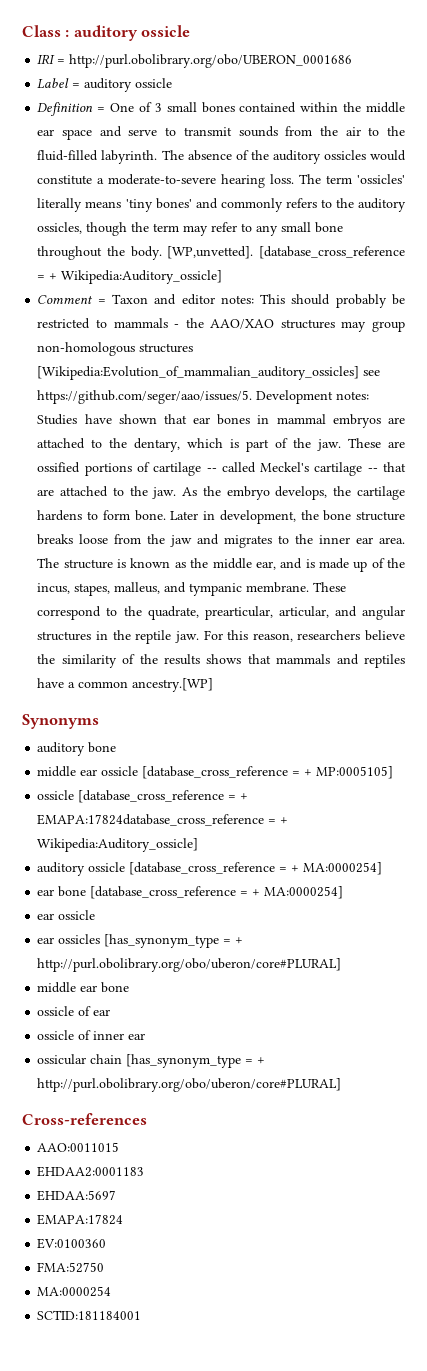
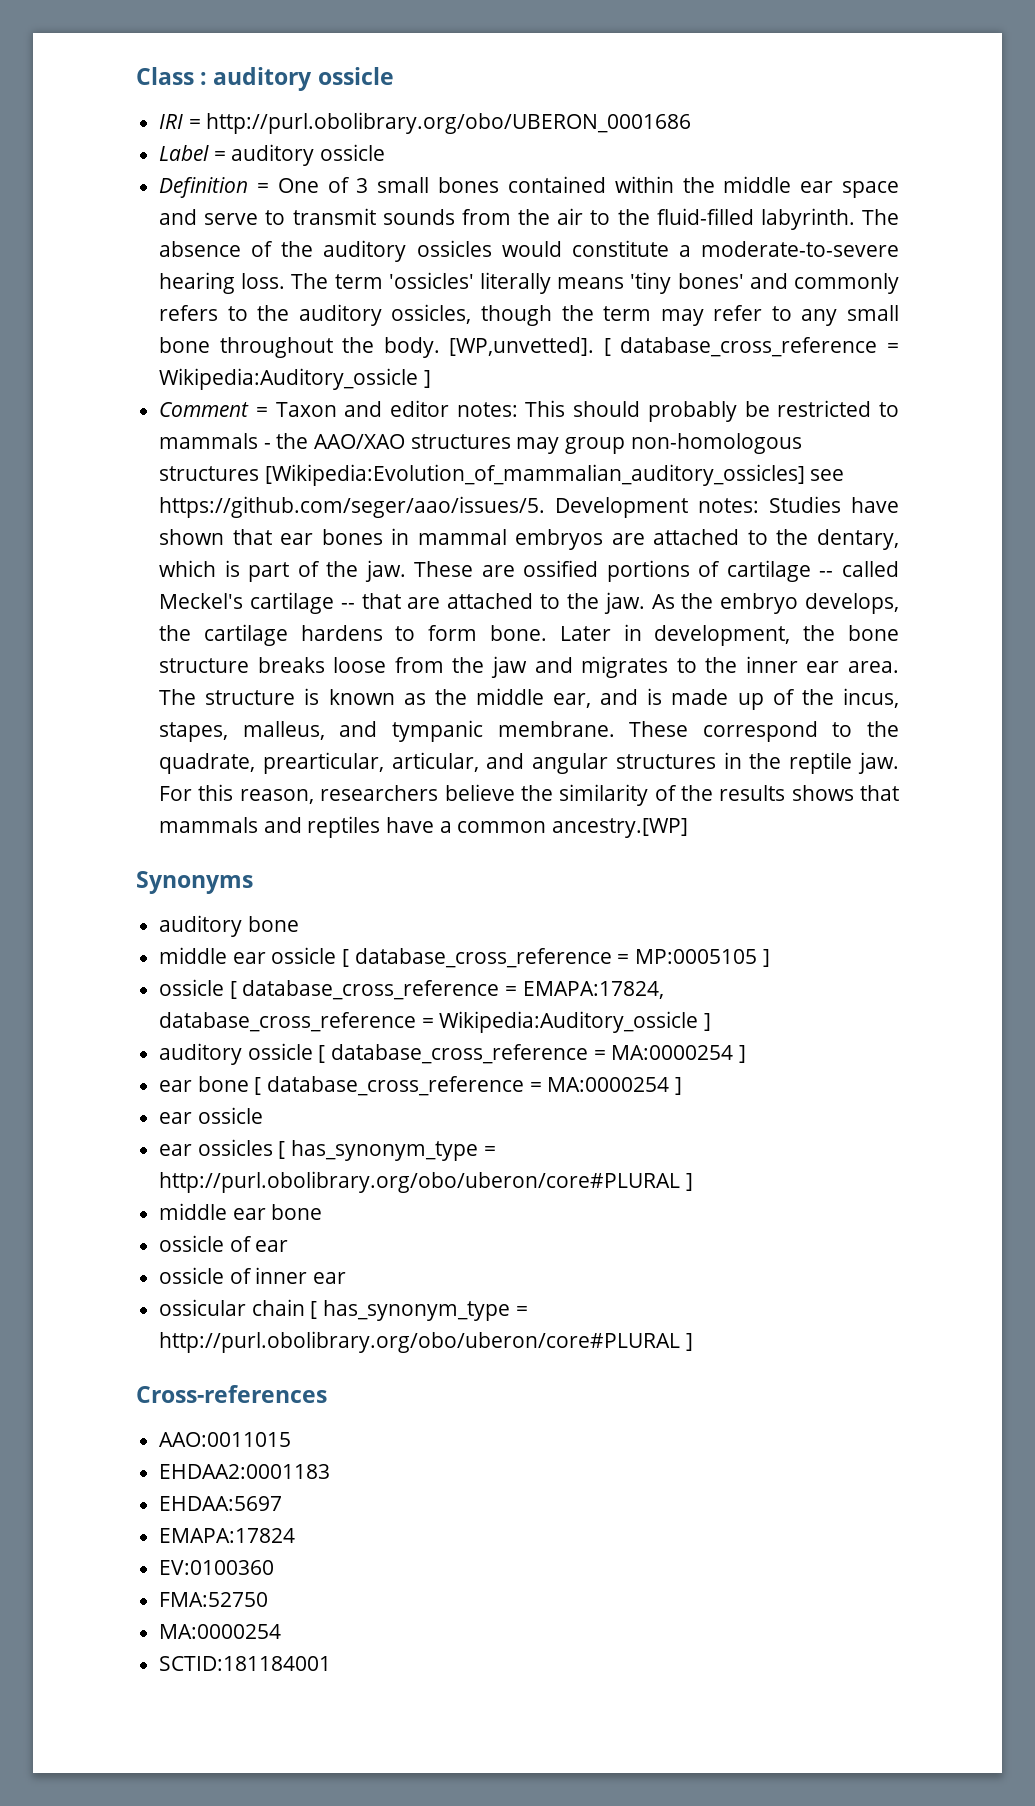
- [database_cross_reference = + Wikipedia:Auditory_ossicle]
+ [ database_cross_reference = Wikipedia:Auditory_ossicle ]
- middle ear ossicle [database_cross_reference = + MP:0005105]
- ossicle [database_cross_reference = + EMAPA:17824database_cross_reference = + Wikipedia:Auditory_ossicle]
- auditory ossicle [database_cross_reference = + MA:0000254]
- ear bone [database_cross_reference = + MA:0000254]
+ middle ear ossicle [ database_cross_reference = MP:0005105 ]
+ ossicle [ database_cross_reference = EMAPA:17824, database_cross_reference = Wikipedia:Auditory_ossicle ]
+ auditory ossicle [ database_cross_reference = MA:0000254 ]
+ ear bone [ database_cross_reference = MA:0000254 ]
- ear ossicles [has_synonym_type = + http://purl.obolibrary.org/obo/uberon/core#PLURAL]
+ ear ossicles [ has_synonym_type = http://purl.obolibrary.org/obo/uberon/core#PLURAL ]
- ossicular chain [has_synonym_type = + http://purl.obolibrary.org/obo/uberon/core#PLURAL]
+ ossicular chain [ has_synonym_type = http://purl.obolibrary.org/obo/uberon/core#PLURAL ]

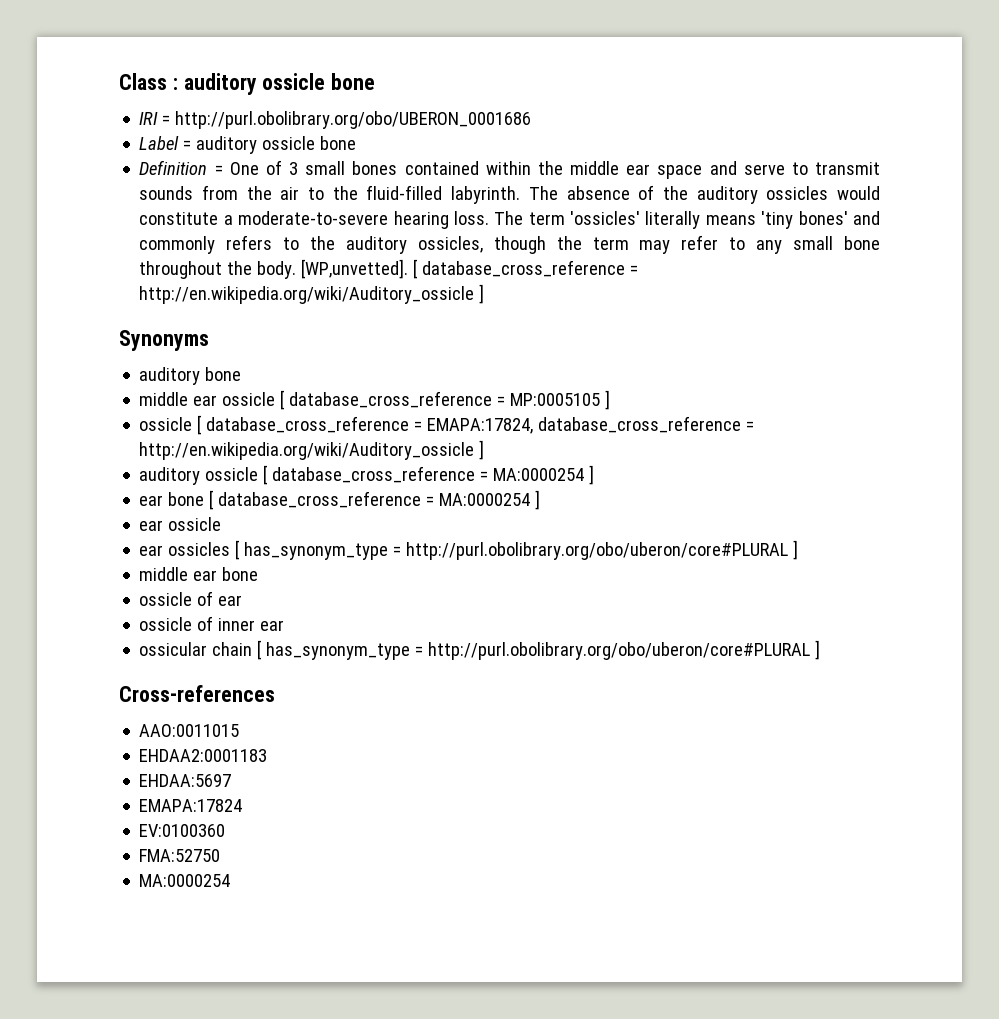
- Class : auditory ossicle
+ Class : auditory ossicle bone
- Label = auditory ossicle
+ Label = auditory ossicle bone
- [ database_cross_reference = Wikipedia:Auditory_ossicle ]
- Comment = Taxon and editor notes: This should probably be restricted to mammals - the AAO/XAO structures may group non-homologous structures [Wikipedia:Evolution_of_mammalian_auditory_ossicles] see https://github.com/seger/aao/issues/5. Development notes: Studies have shown that ear bones in mammal embryos are attached to the dentary, which is part of the jaw. These are ossified portions of cartilage -- called Meckel's cartilage -- that are attached to the jaw. As the embryo develops, the cartilage hardens to form bone. Later in development, the bone structure breaks loose from the jaw and migrates to the inner ear area. The structure is known as the middle ear, and is made up of the incus, stapes, malleus, and tympanic membrane. These correspond to the quadrate, prearticular, articular, and angular structures in the reptile jaw. For this reason, researchers believe the similarity of the results shows that mammals and reptiles have a common ancestry.[WP]
+ [ database_cross_reference = http://en.wikipedia.org/wiki/Auditory_ossicle ]
- ossicle [ database_cross_reference = EMAPA:17824, database_cross_reference = Wikipedia:Auditory_ossicle ]
+ ossicle [ database_cross_reference = EMAPA:17824, database_cross_reference = http://en.wikipedia.org/wiki/Auditory_ossicle ]
- SCTID:181184001

